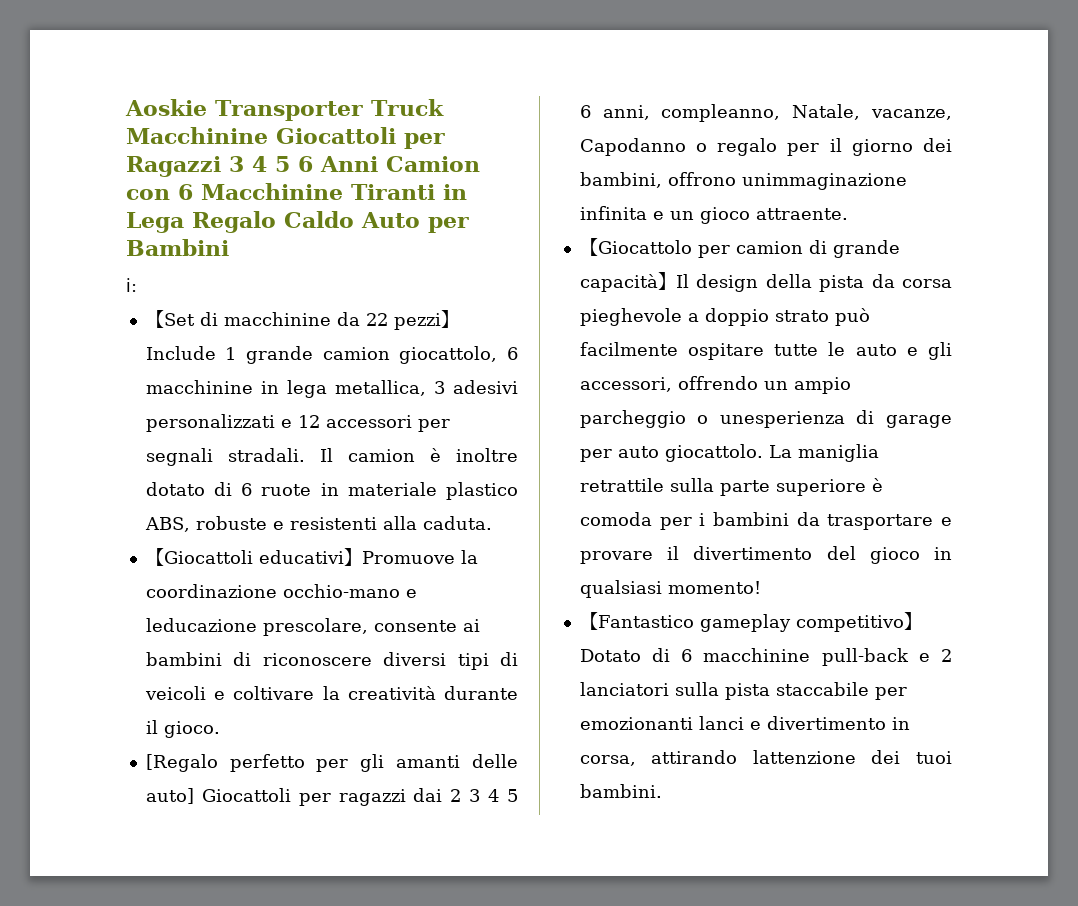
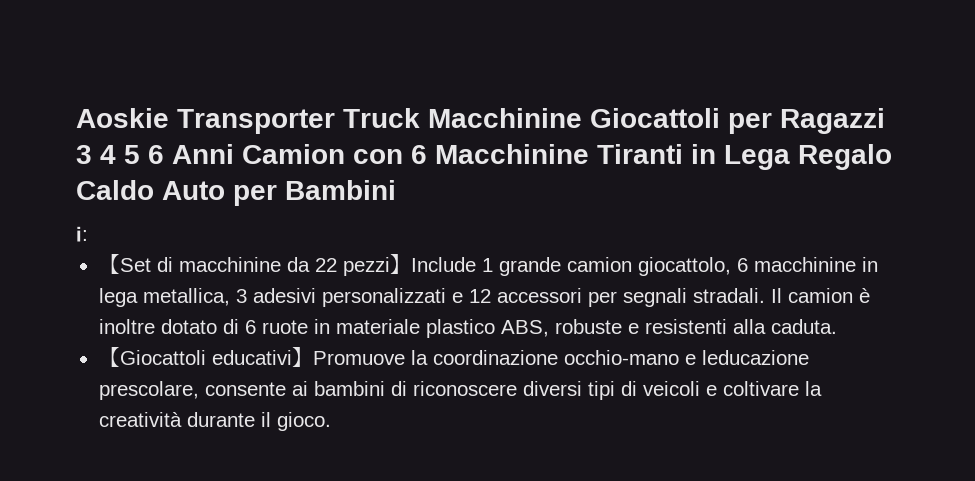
- [Regalo perfetto per gli amanti delle auto] Giocattoli per ragazzi dai 2 3 4 5 6 anni, compleanno, Natale, vacanze, Capodanno o regalo per il giorno dei bambini, offrono unimmaginazione infinita e un gioco attraente.
- 【Giocattolo per camion di grande capacità】Il design della pista da corsa pieghevole a doppio strato può facilmente ospitare tutte le auto e gli accessori, offrendo un ampio parcheggio o unesperienza di garage per auto giocattolo. La maniglia retrattile sulla parte superiore è comoda per i bambini da trasportare e provare il divertimento del gioco in qualsiasi momento!
- 【Fantastico gameplay competitivo】Dotato di 6 macchinine pull-back e 2 lanciatori sulla pista staccabile per emozionanti lanci e divertimento in corsa, attirando lattenzione dei tuoi bambini.

